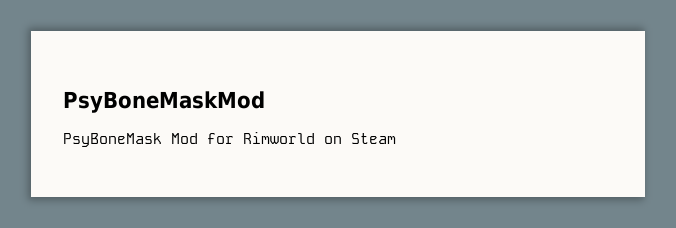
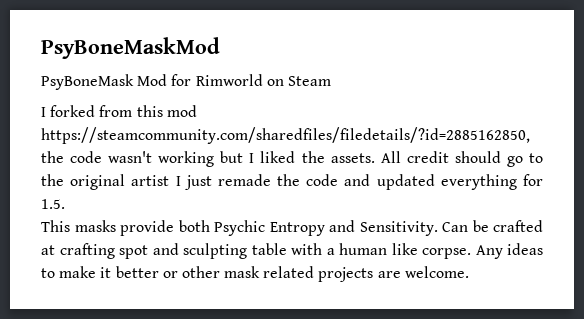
+ I forked from this mod https://steamcommunity.com/sharedfiles/filedetails/?id=2885162850, the code wasn't working but I liked the assets. All credit should go to the original artist I just remade the code and updated everything for 1.5.
+ This masks provide both Psychic Entropy and Sensitivity. Can be crafted at crafting spot and sculpting table with a human like corpse. Any ideas to make it better or other mask related projects are welcome.

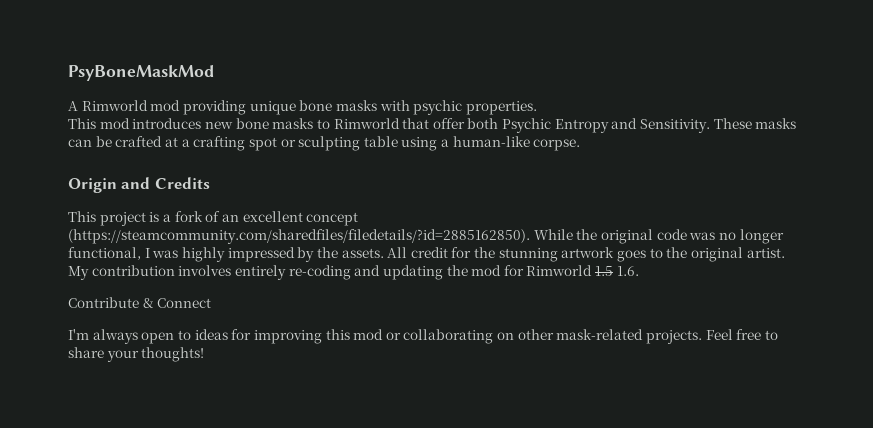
- PsyBoneMask Mod for Rimworld on Steam
- I forked from this mod https://steamcommunity.com/sharedfiles/filedetails/?id=2885162850, the code wasn't working but I liked the assets. All credit should go to the original artist I just remade the code and updated everything for 1.5.
- This masks provide both Psychic Entropy and Sensitivity.
+ A Rimworld mod providing unique bone masks with psychic properties.
+ This mod introduces new bone masks to Rimworld that offer both Psychic Entropy and Sensitivity.
- Can be crafted at crafting spot and sculpting table with a human like corpse. Any ideas to make it better or other mask related projects are welcome.
+ These masks can be crafted at a crafting spot or sculpting table using a human-like corpse.
+ Origin and Credits
+ This project is a fork of an excellent concept (https://steamcommunity.com/sharedfiles/filedetails/?id=2885162850). While the original code was no longer functional, I was highly impressed by the assets. All credit for the stunning artwork goes to the original artist. My contribution involves entirely re-coding and updating the mod for Rimworld 1.5 1.6.
+ Contribute & Connect
+ I'm always open to ideas for improving this mod or collaborating on other mask-related projects. Feel free to share your thoughts!

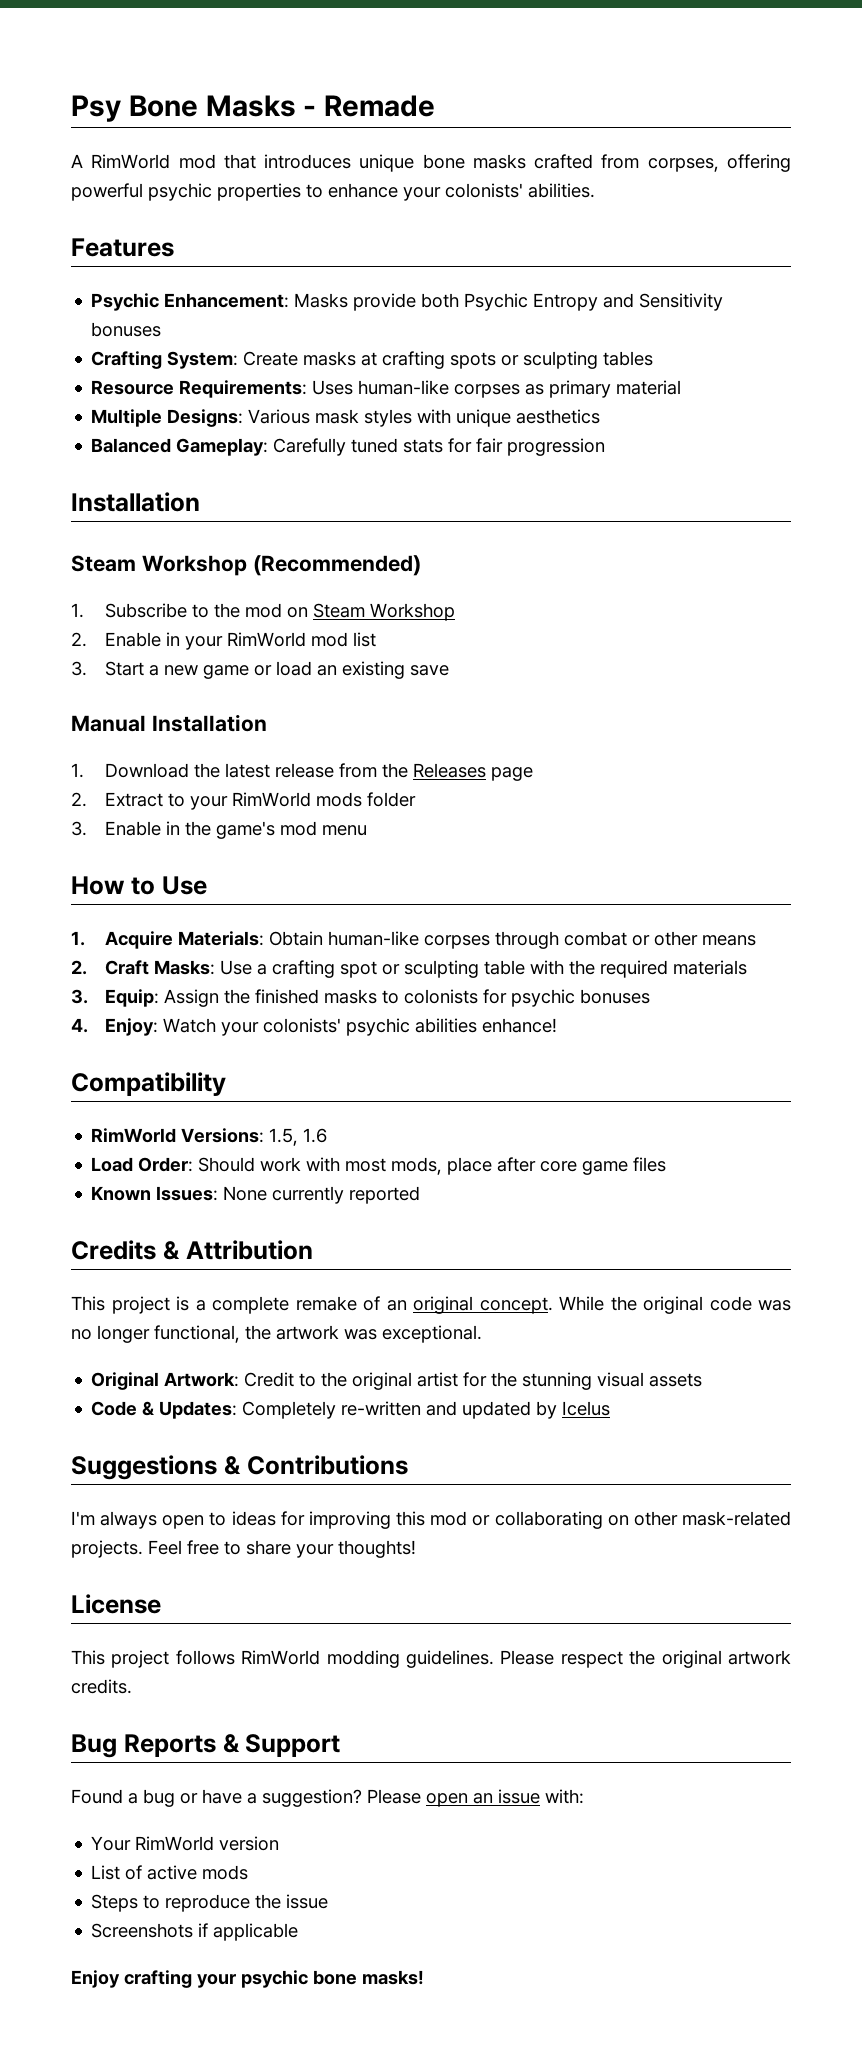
- PsyBoneMaskMod
- A Rimworld mod providing unique bone masks with psychic properties.
- This mod introduces new bone masks to Rimworld that offer both Psychic Entropy and Sensitivity. These masks can be crafted at a crafting spot or sculpting table using a human-like corpse.
- Origin and Credits
+ Psy Bone Masks - Remade
+ A RimWorld mod that introduces unique bone masks crafted from corpses, offering powerful psychic properties to enhance your colonists' abilities.
+ Features
+ Psychic Enhancement: Masks provide both Psychic Entropy and Sensitivity bonuses
+ Crafting System: Create masks at crafting spots or sculpting tables
+ Resource Requirements: Uses human-like corpses as primary material
+ Multiple Designs: Various mask styles with unique aesthetics
+ Balanced Gameplay: Carefully tuned stats for fair progression
+ Installation
+ Steam Workshop (Recommended)
+ 1. Subscribe to the mod on Steam Workshop
+ 2. Enable in your RimWorld mod list
+ 3. Start a new game or load an existing save
+ Manual Installation
+ 1. Download the latest release from the Releases page
+ 2. Extract to your RimWorld mods folder
+ 3. Enable in the game's mod menu
+ How to Use
+ 1. Acquire Materials: Obtain human-like corpses through combat or other means
+ 2. Craft Masks: Use a crafting spot or sculpting table with the required materials
+ 3. Equip: Assign the finished masks to colonists for psychic bonuses
+ 4. Enjoy: Watch your colonists' psychic abilities enhance!
+ Compatibility
+ RimWorld Versions: 1.5, 1.6
+ Load Order: Should work with most mods, place after core game files
+ Known Issues: None currently reported
+ Credits & Attribution
- This project is a fork of an excellent concept (https://steamcommunity.com/sharedfiles/filedetails/?id=2885162850). While the original code was no longer functional, I was highly impressed by the assets. All credit for the stunning artwork goes to the original artist. My contribution involves entirely re-coding and updating the mod for Rimworld 1.5 1.6.
- Contribute & Connect
+ This project is a complete remake of an original concept. While the original code was no longer functional, the artwork was exceptional.
+ Original Artwork: Credit to the original artist for the stunning visual assets
+ Code & Updates: Completely re-written and updated by Icelus
+ Suggestions & Contributions
+ License
+ This project follows RimWorld modding guidelines. Please respect the original artwork credits.
+ Bug Reports & Support
+ Found a bug or have a suggestion? Please open an issue with:
+ Your RimWorld version
+ List of active mods
+ Steps to reproduce the issue
+ Screenshots if applicable
+ Enjoy crafting your psychic bone masks!

